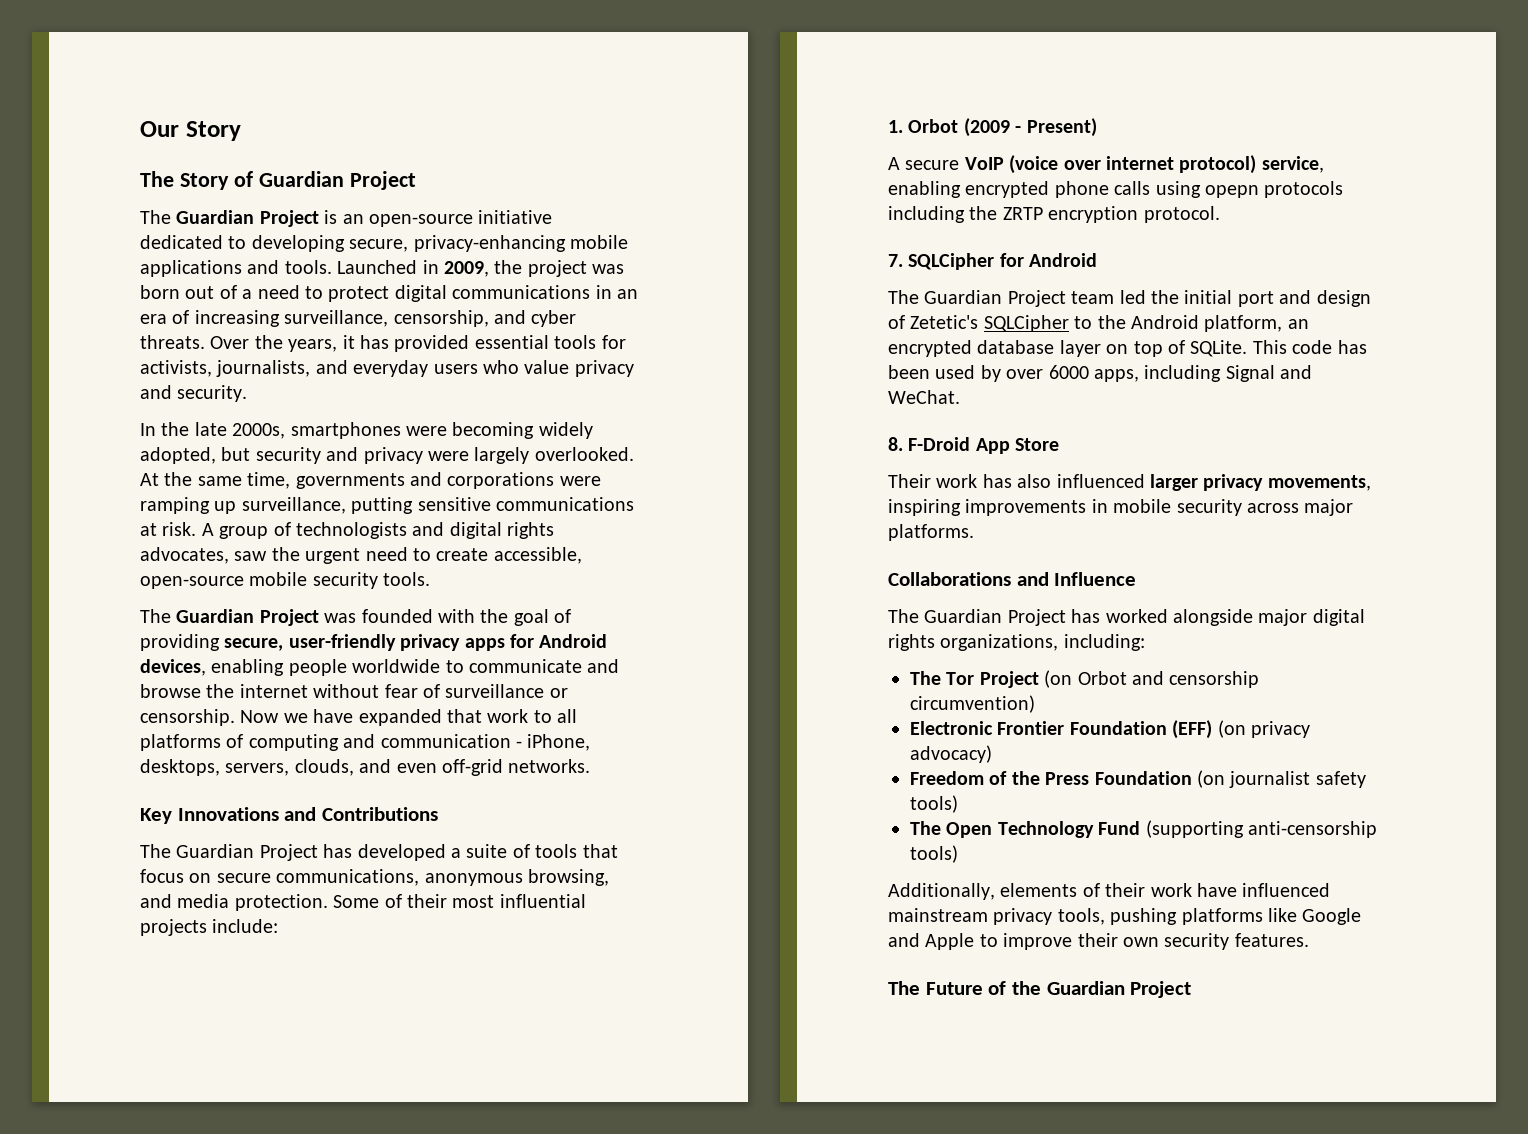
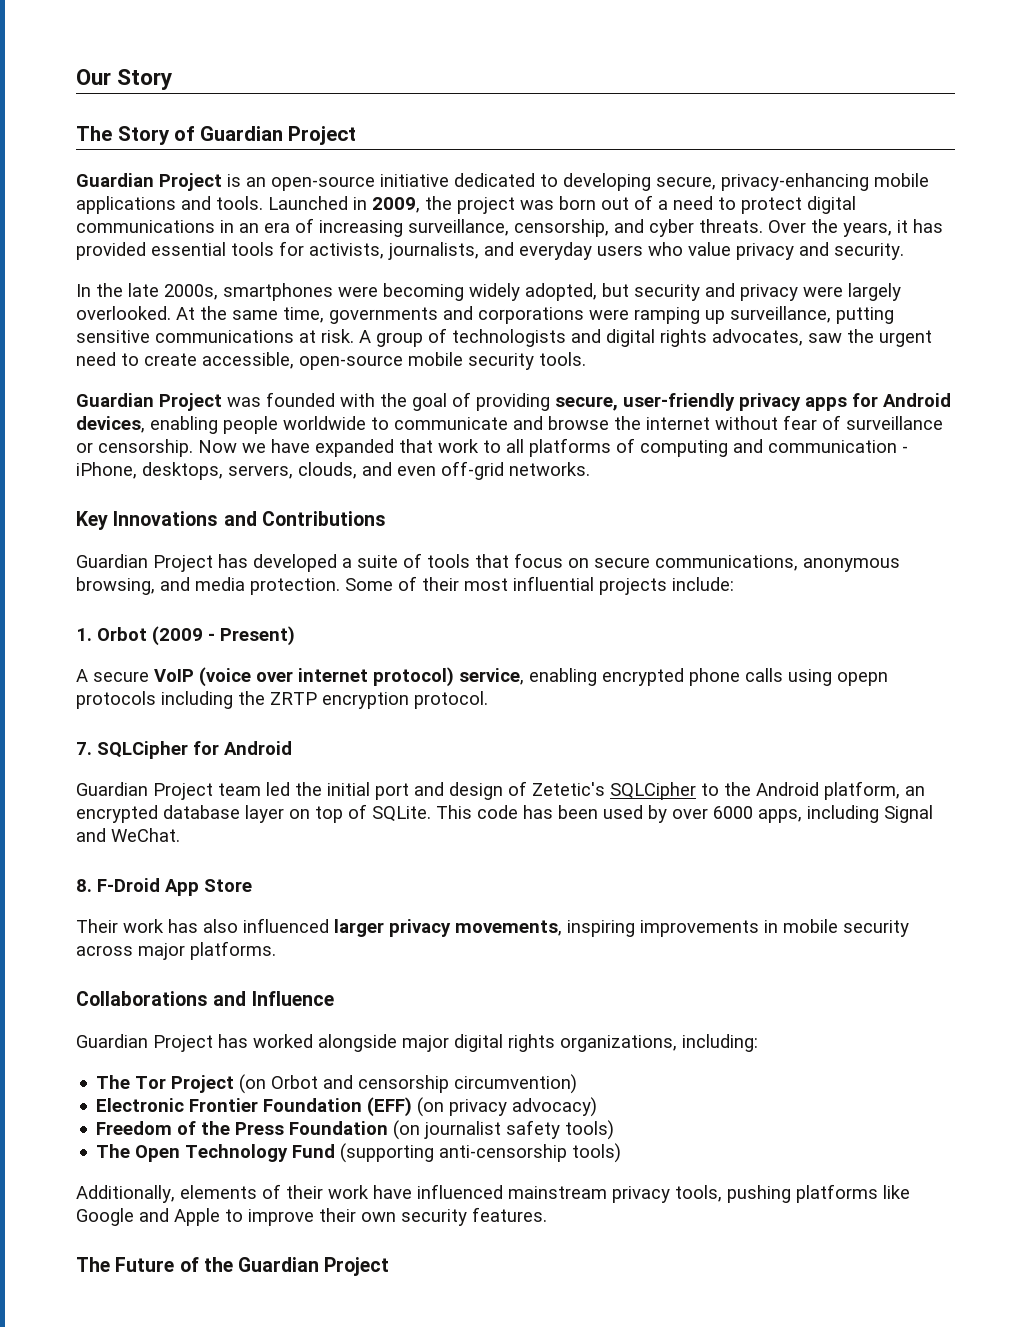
- The Guardian Project is an open-source initiative dedicated to developing secure, privacy-enhancing mobile applications and tools.
+ Guardian Project is an open-source initiative dedicated to developing secure, privacy-enhancing mobile applications and tools.
- The Guardian Project was founded with the goal of providing secure, user-friendly privacy apps for Android devices, enabling people worldwide to communicate and browse the internet without fear of surveillance or censorship.
+ Guardian Project was founded with the goal of providing secure, user-friendly privacy apps for Android devices, enabling people worldwide to communicate and browse the internet without fear of surveillance or censorship.
- The Guardian Project has developed a suite of tools that focus on secure communications, anonymous browsing, and media protection.
+ Guardian Project has developed a suite of tools that focus on secure communications, anonymous browsing, and media protection.
- The Guardian Project team led the initial port and design of Zetetic's SQLCipher to the Android platform, an encrypted database layer on top of SQLite.
+ Guardian Project team led the initial port and design of Zetetic's SQLCipher to the Android platform, an encrypted database layer on top of SQLite.
- The Guardian Project has worked alongside major digital rights organizations, including:
+ Guardian Project has worked alongside major digital rights organizations, including:

